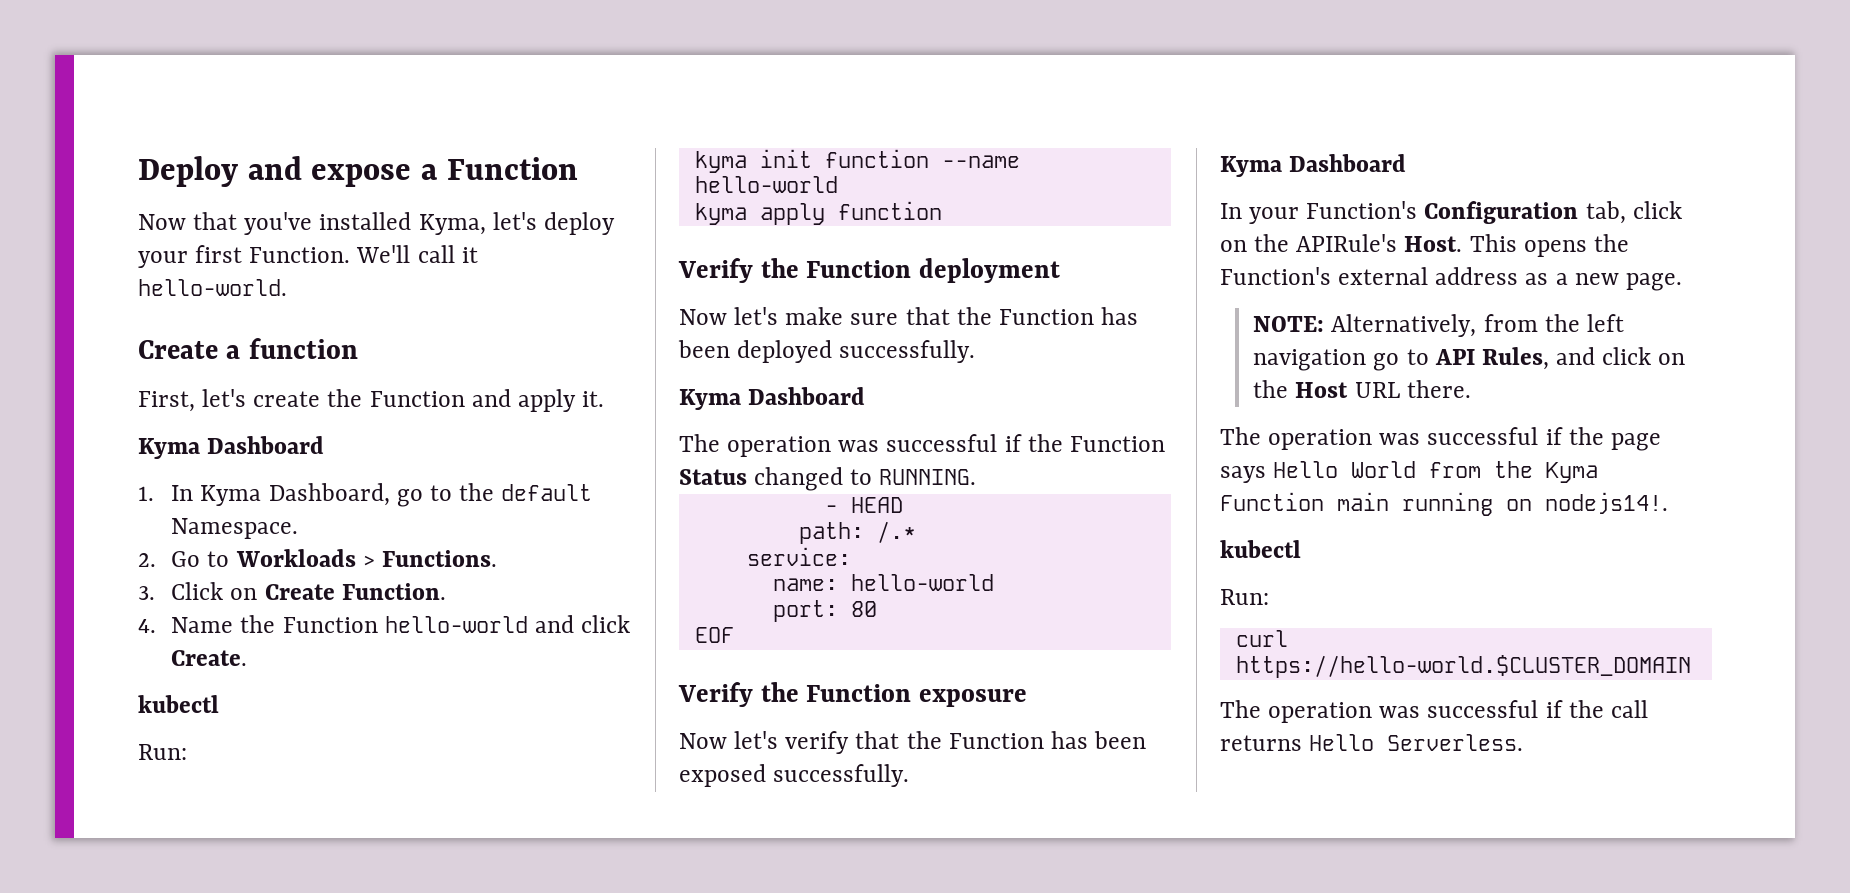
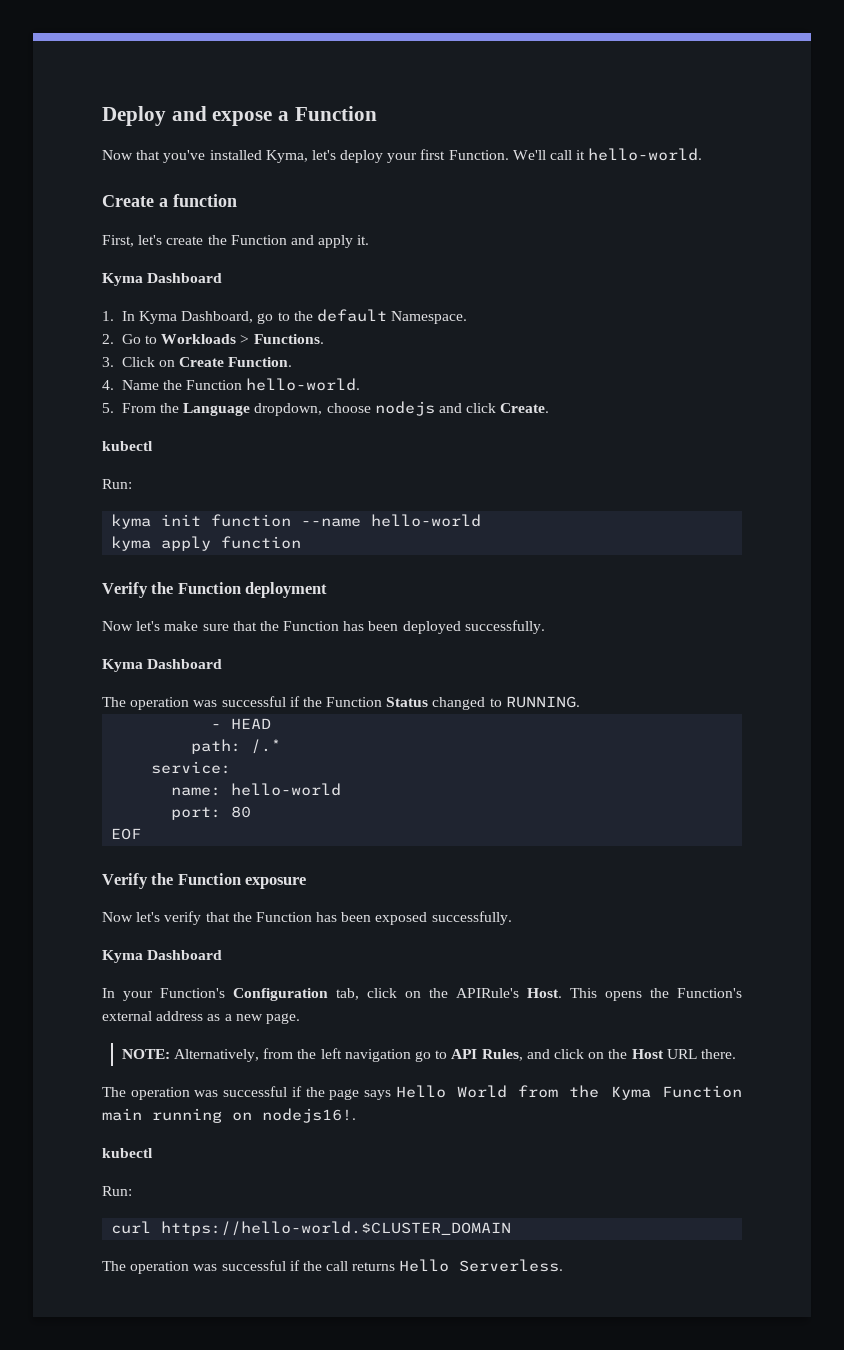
- 4. Name the Function hello-world and click Create.
+ 4. Name the Function hello-world.
+ 5. From the Language dropdown, choose nodejs and click Create.
- The operation was successful if the page says Hello World from the Kyma Function main running on nodejs14!.
+ The operation was successful if the page says Hello World from the Kyma Function main running on nodejs16!.

